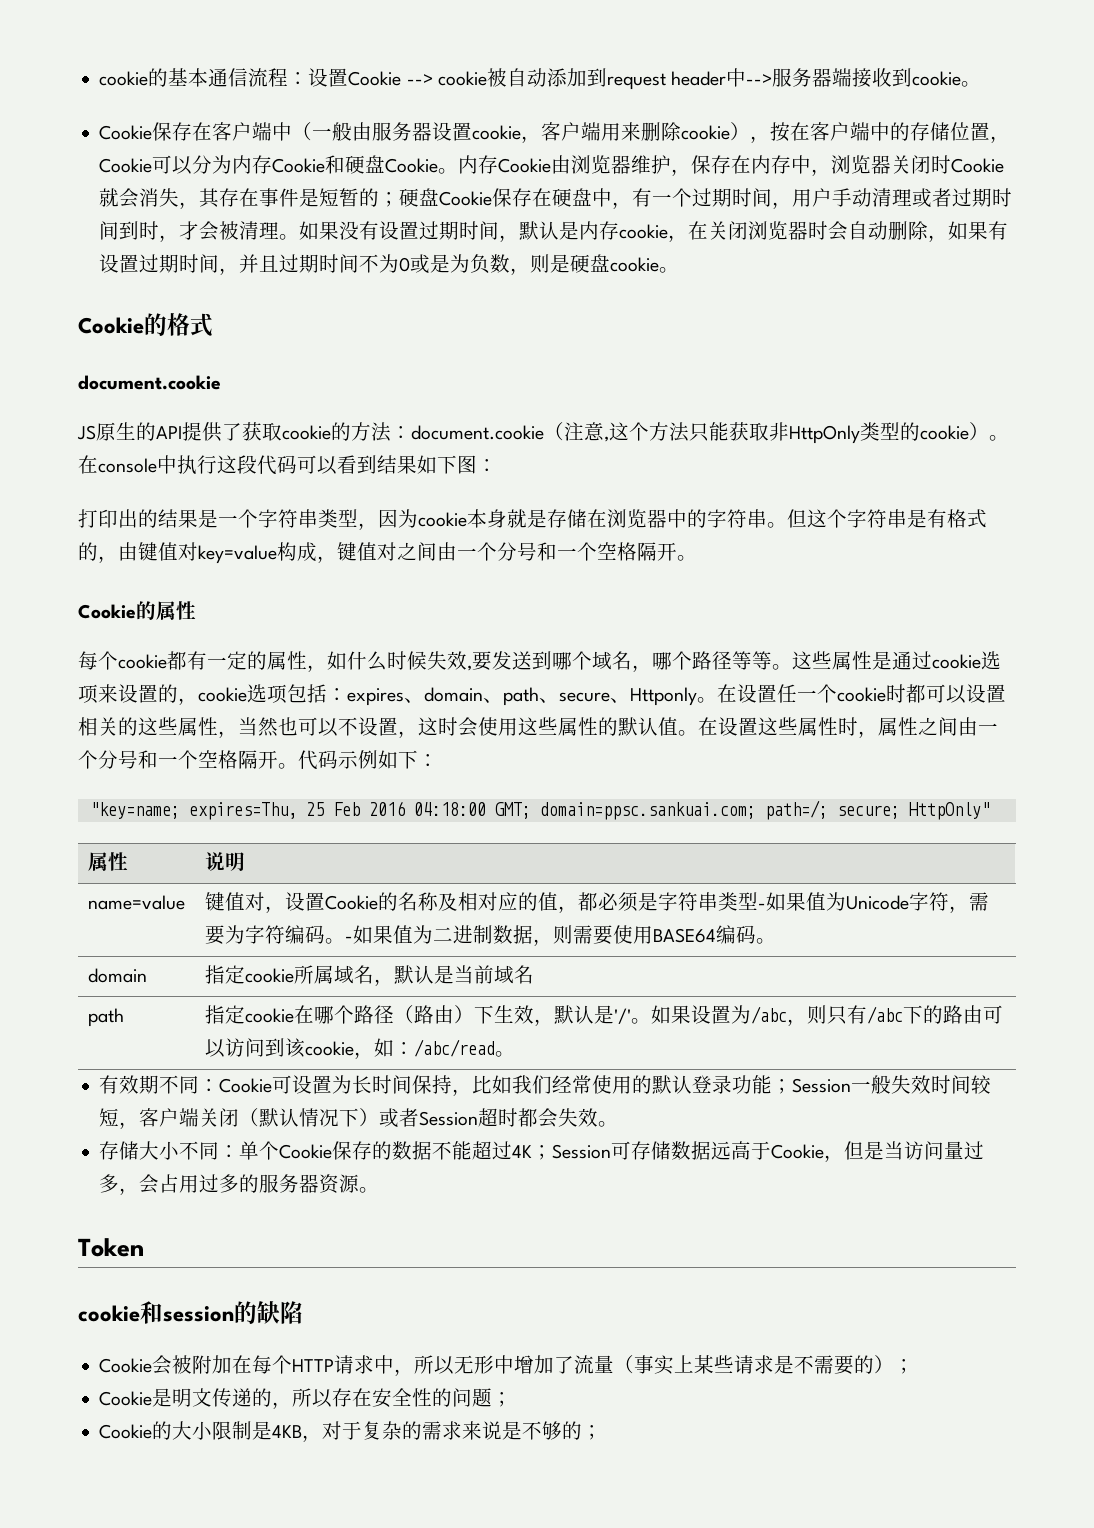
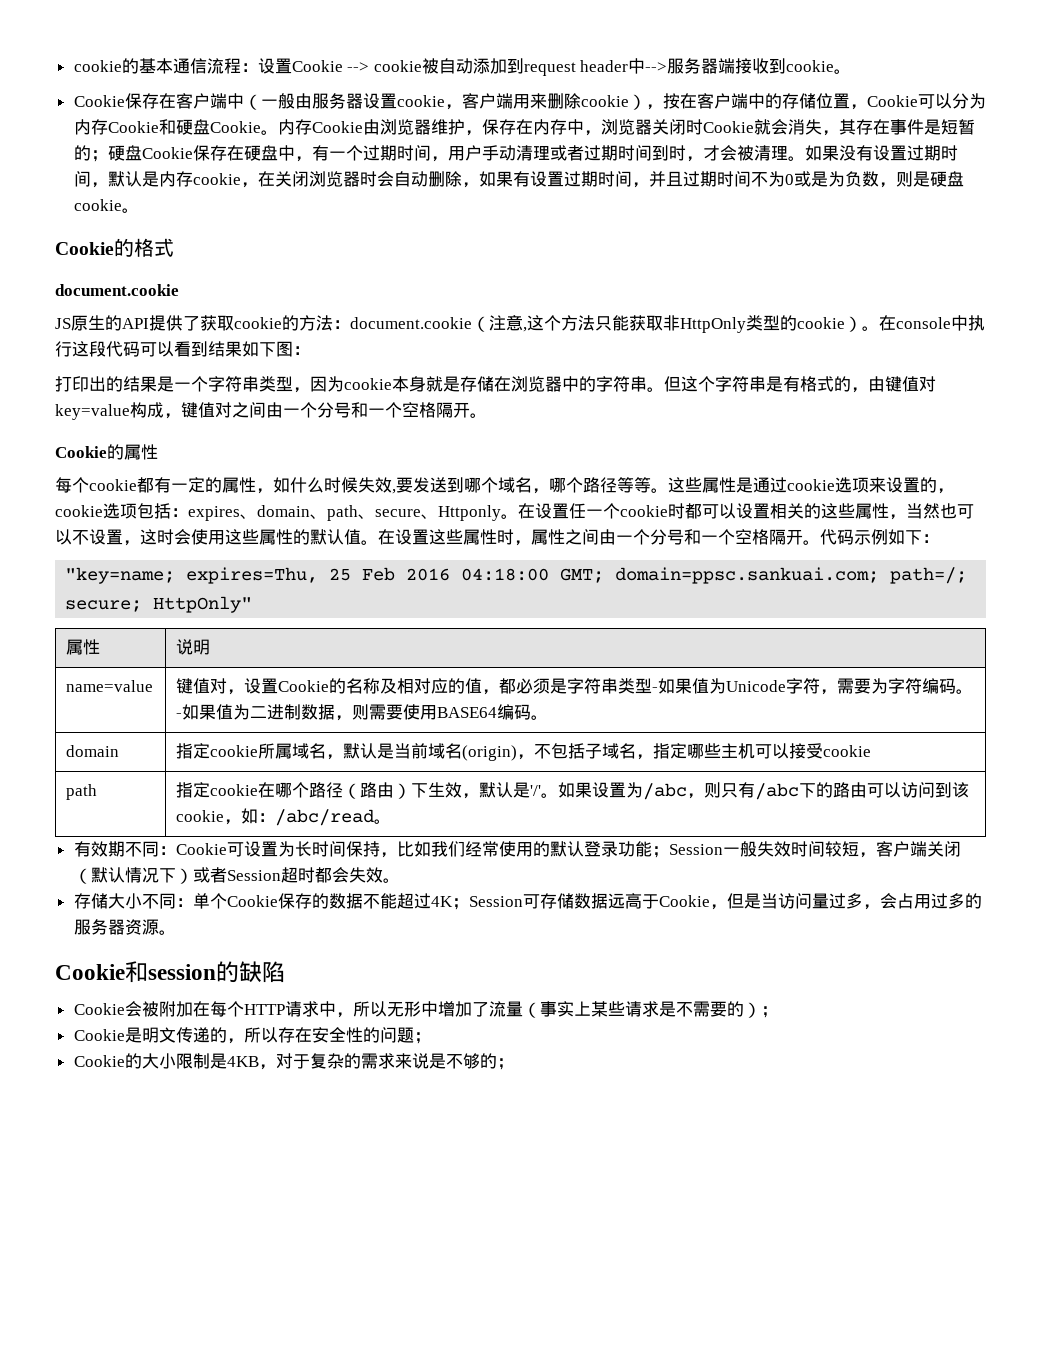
- domain | 指定cookie所属域名，默认是当前域名
+ domain | 指定cookie所属域名，默认是当前域名(origin)，不包括子域名，指定哪些主机可以接受cookie
- Token
- cookie和session的缺陷
+ Cookie和session的缺陷

